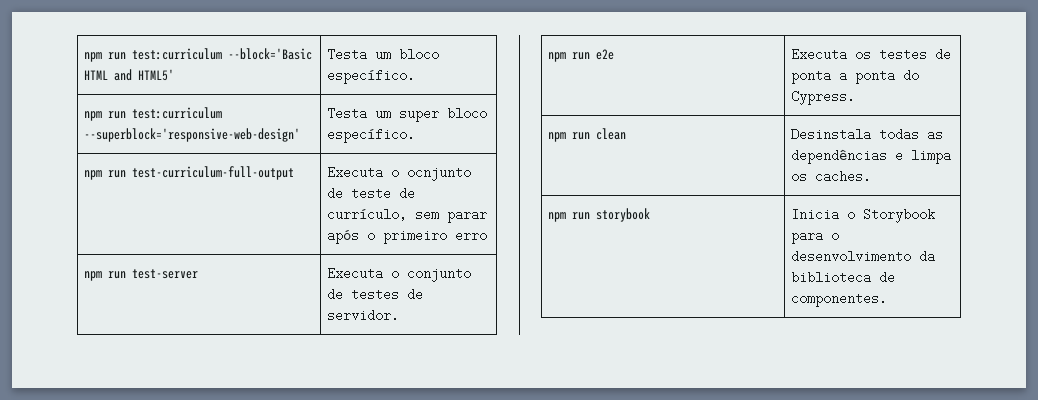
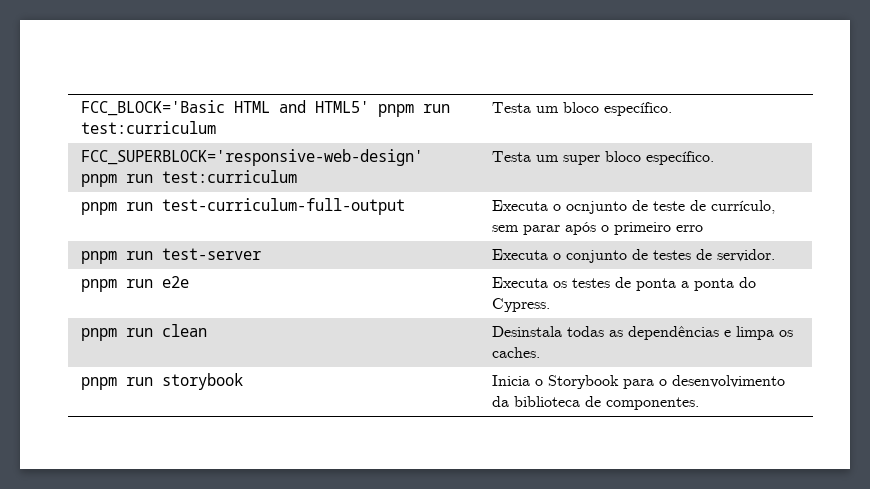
- npm run test:curriculum --block='Basic HTML and HTML5' | Testa um bloco específico.
+ FCC_BLOCK='Basic HTML and HTML5' pnpm run test:curriculum | Testa um bloco específico.
- npm run test:curriculum --superblock='responsive-web-design' | Testa um super bloco específico.
+ FCC_SUPERBLOCK='responsive-web-design' pnpm run test:curriculum | Testa um super bloco específico.
- npm run test-curriculum-full-output | Executa o ocnjunto de teste de currículo, sem parar após o primeiro erro
+ pnpm run test-curriculum-full-output | Executa o ocnjunto de teste de currículo, sem parar após o primeiro erro
- npm run test-server | Executa o conjunto de testes de servidor.
+ pnpm run test-server | Executa o conjunto de testes de servidor.
- npm run e2e | Executa os testes de ponta a ponta do Cypress.
+ pnpm run e2e | Executa os testes de ponta a ponta do Cypress.
- npm run clean | Desinstala todas as dependências e limpa os caches.
+ pnpm run clean | Desinstala todas as dependências e limpa os caches.
- npm run storybook | Inicia o Storybook para o desenvolvimento da biblioteca de componentes.
+ pnpm run storybook | Inicia o Storybook para o desenvolvimento da biblioteca de componentes.

